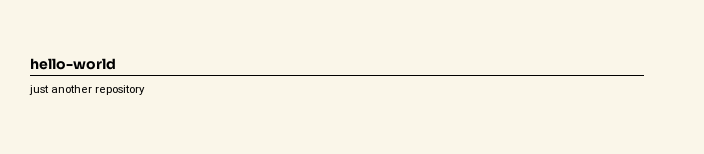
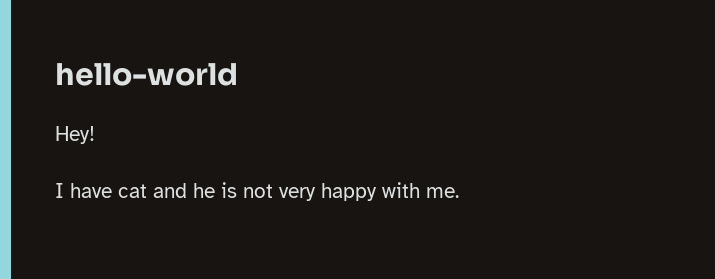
- just another repository
+ Hey!
+ I have cat and he is not very happy with me.

